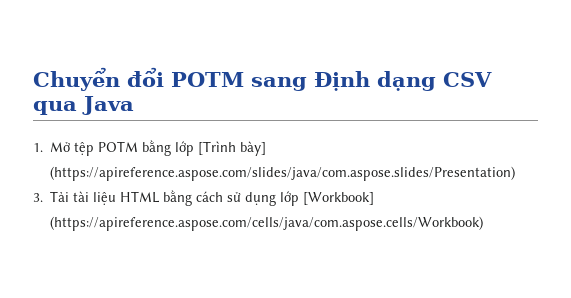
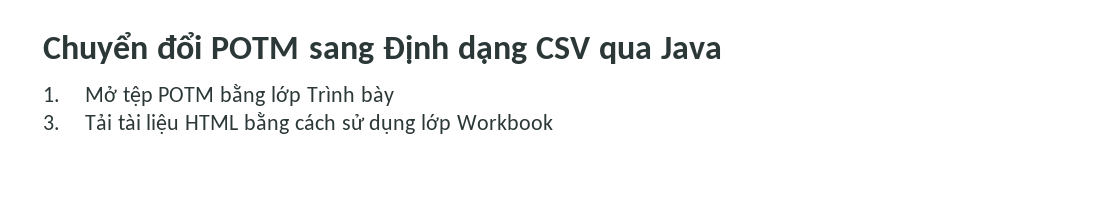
- 1. Mở tệp POTM bằng lớp [Trình bày] (https://apireference.aspose.com/slides/java/com.aspose.slides/Presentation)
+ 1. Mở tệp POTM bằng lớp Trình bày
- 3. Tải tài liệu HTML bằng cách sử dụng lớp [Workbook] (https://apireference.aspose.com/cells/java/com.aspose.cells/Workbook)
+ 3. Tải tài liệu HTML bằng cách sử dụng lớp Workbook

